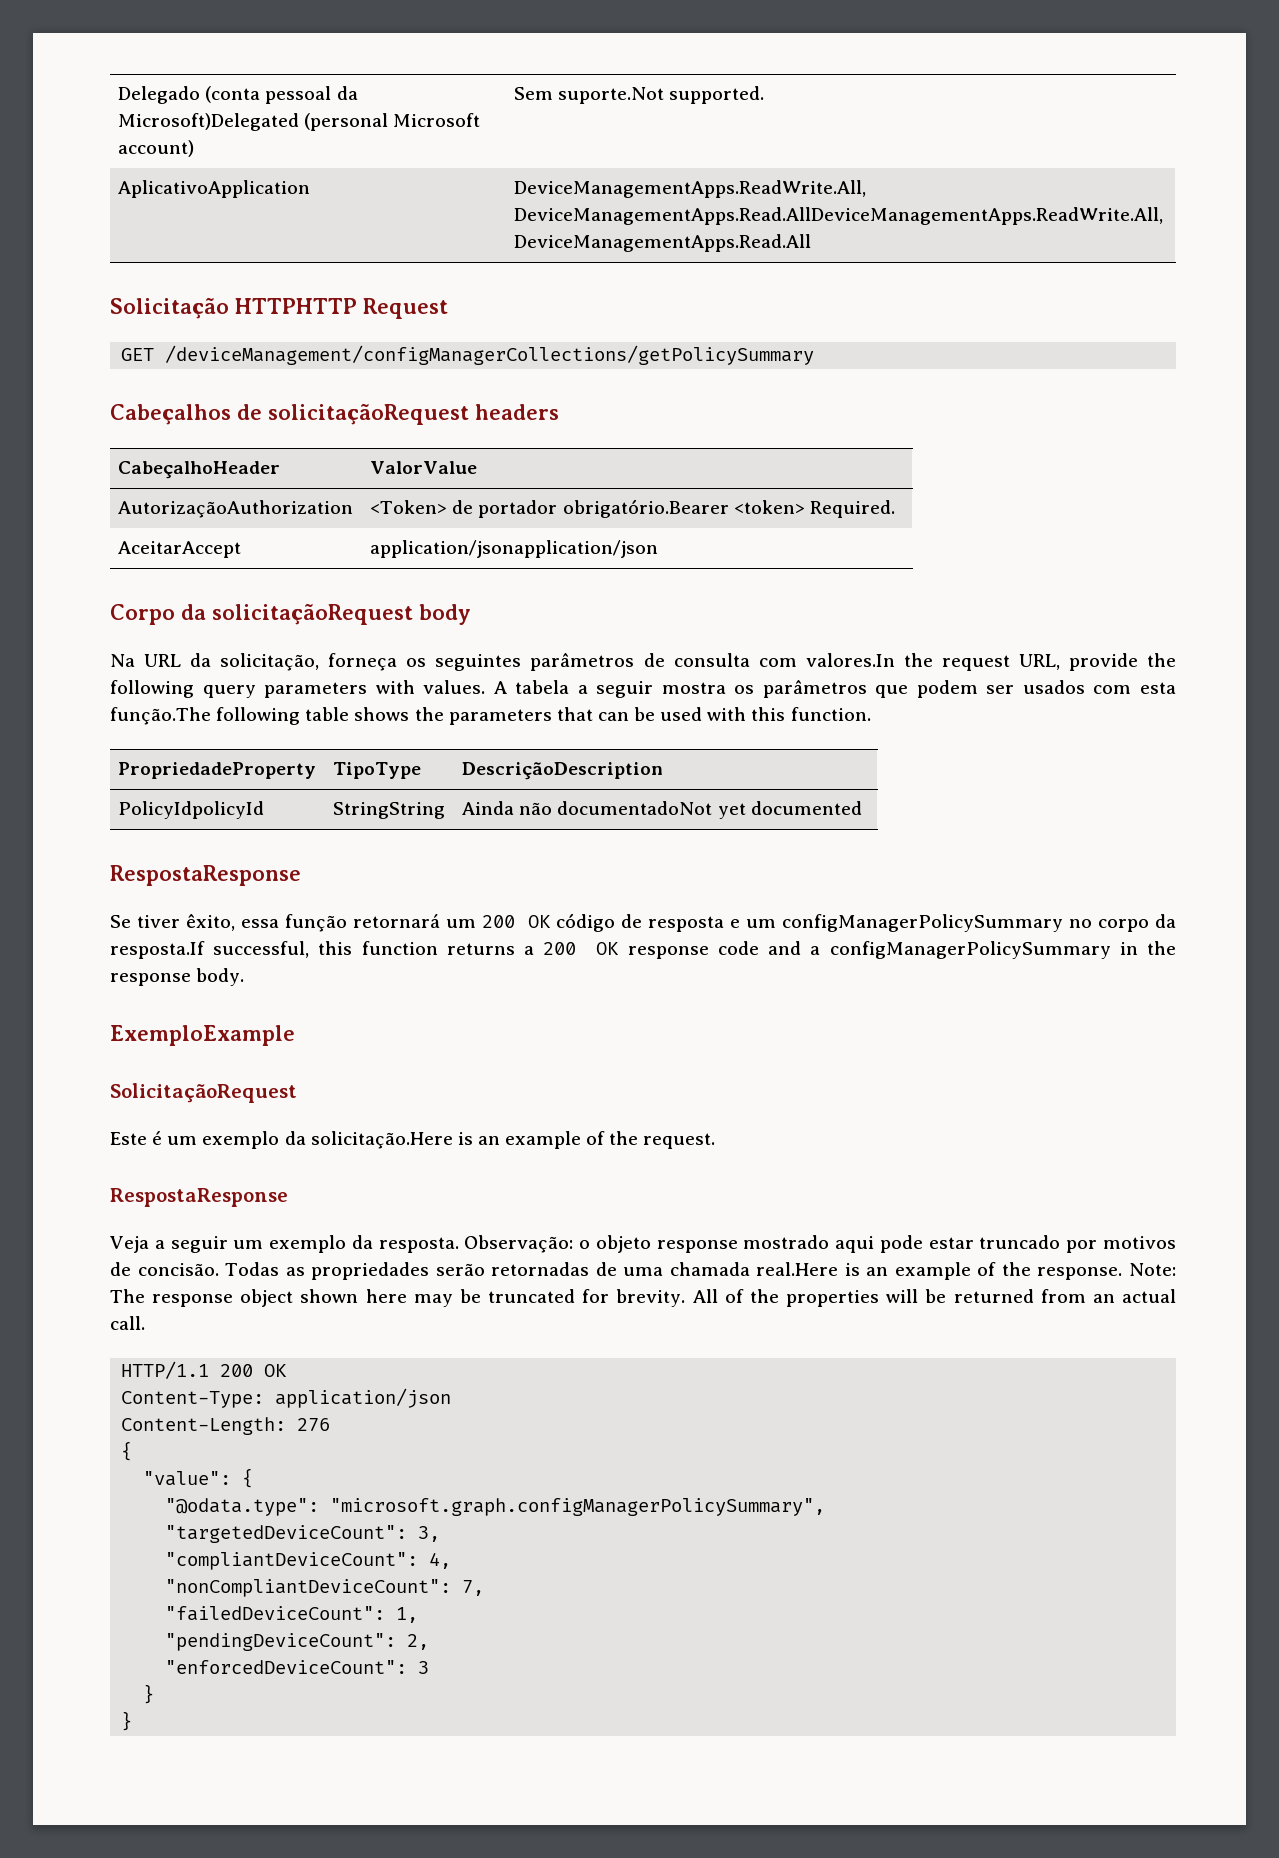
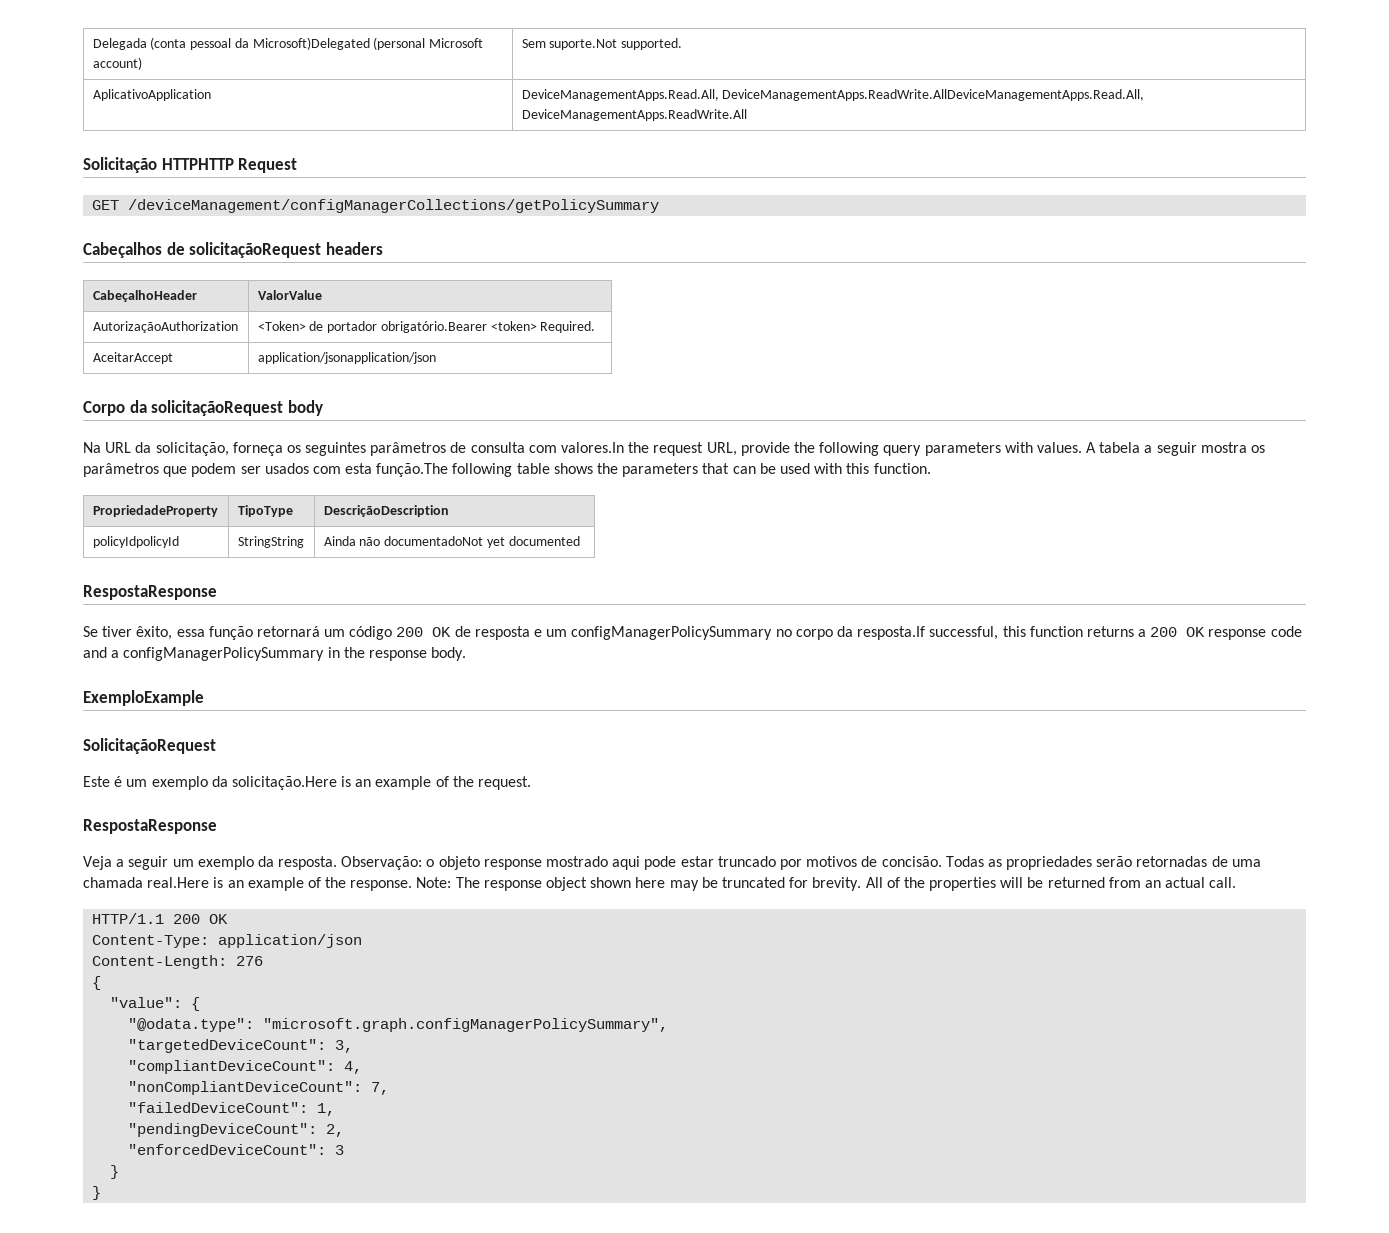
- Delegado (conta pessoal da Microsoft)Delegated (personal Microsoft account) | Sem suporte.Not supported.
+ Delegada (conta pessoal da Microsoft)Delegated (personal Microsoft account) | Sem suporte.Not supported.
- AplicativoApplication | DeviceManagementApps.ReadWrite.All, DeviceManagementApps.Read.AllDeviceManagementApps.ReadWrite.All, DeviceManagementApps.Read.All
+ AplicativoApplication | DeviceManagementApps.Read.All, DeviceManagementApps.ReadWrite.AllDeviceManagementApps.Read.All, DeviceManagementApps.ReadWrite.All
- PolicyIdpolicyId | StringString | Ainda não documentadoNot yet documented
+ policyIdpolicyId | StringString | Ainda não documentadoNot yet documented
- Se tiver êxito, essa função retornará um 200 OK código de resposta e um configManagerPolicySummary no corpo da resposta.If successful, this function returns a 200 OK response code and a configManagerPolicySummary in the response body.
+ Se tiver êxito, essa função retornará um código 200 OK de resposta e um configManagerPolicySummary no corpo da resposta.If successful, this function returns a 200 OK response code and a configManagerPolicySummary in the response body.

